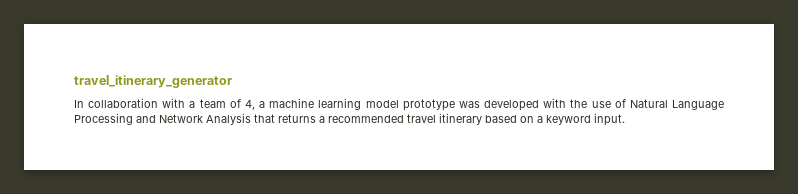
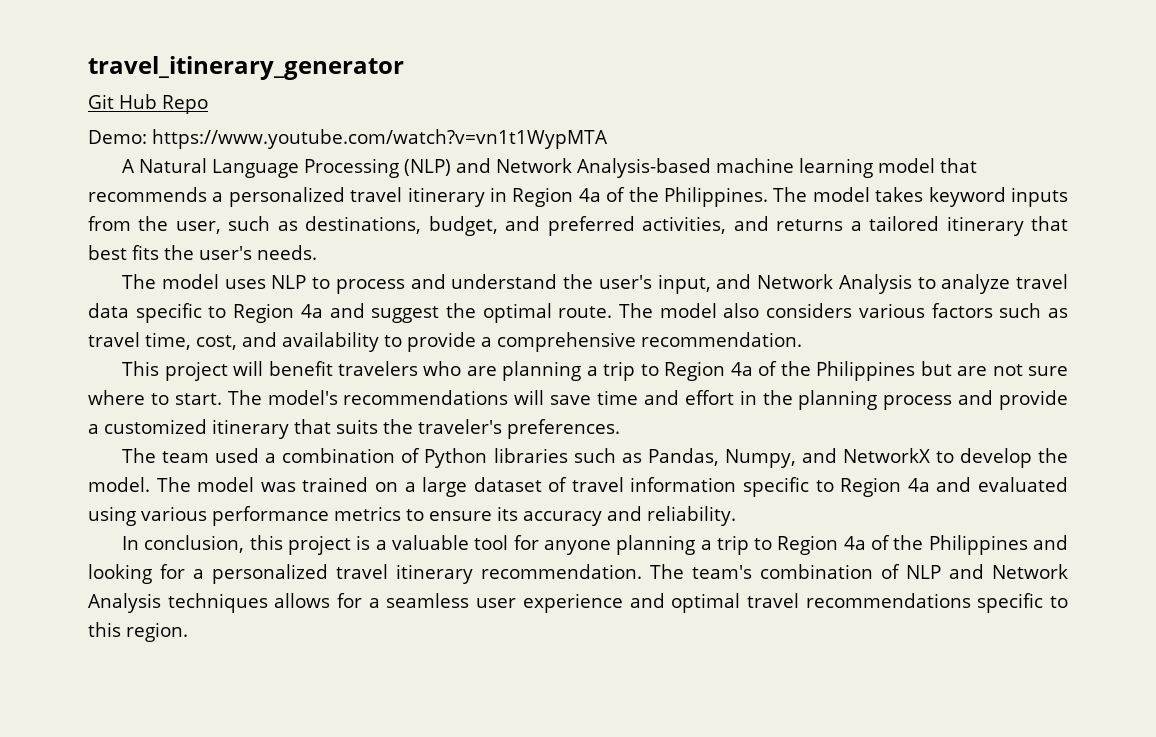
- In collaboration with a team of 4, a machine learning model prototype was developed with the use of Natural Language Processing and Network Analysis that returns a recommended travel itinerary based on a keyword input.
+ Git Hub Repo
+ Demo: https://www.youtube.com/watch?v=vn1t1WypMTA
+ A Natural Language Processing (NLP) and Network Analysis-based machine learning model that recommends a personalized travel itinerary in Region 4a of the Philippines. The model takes keyword inputs from the user, such as destinations, budget, and preferred activities, and returns a tailored itinerary that best fits the user's needs.
+ The model uses NLP to process and understand the user's input, and Network Analysis to analyze travel data specific to Region 4a and suggest the optimal route. The model also considers various factors such as travel time, cost, and availability to provide a comprehensive recommendation.
+ This project will benefit travelers who are planning a trip to Region 4a of the Philippines but are not sure where to start. The model's recommendations will save time and effort in the planning process and provide a customized itinerary that suits the traveler's preferences.
+ The team used a combination of Python libraries such as Pandas, Numpy, and NetworkX to develop the model. The model was trained on a large dataset of travel information specific to Region 4a and evaluated using various performance metrics to ensure its accuracy and reliability.
+ In conclusion, this project is a valuable tool for anyone planning a trip to Region 4a of the Philippines and looking for a personalized travel itinerary recommendation. The team's combination of NLP and Network Analysis techniques allows for a seamless user experience and optimal travel recommendations specific to this region.

